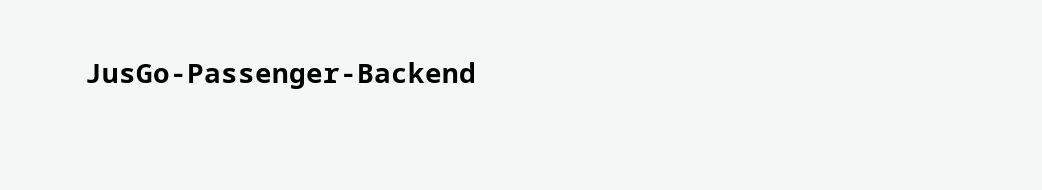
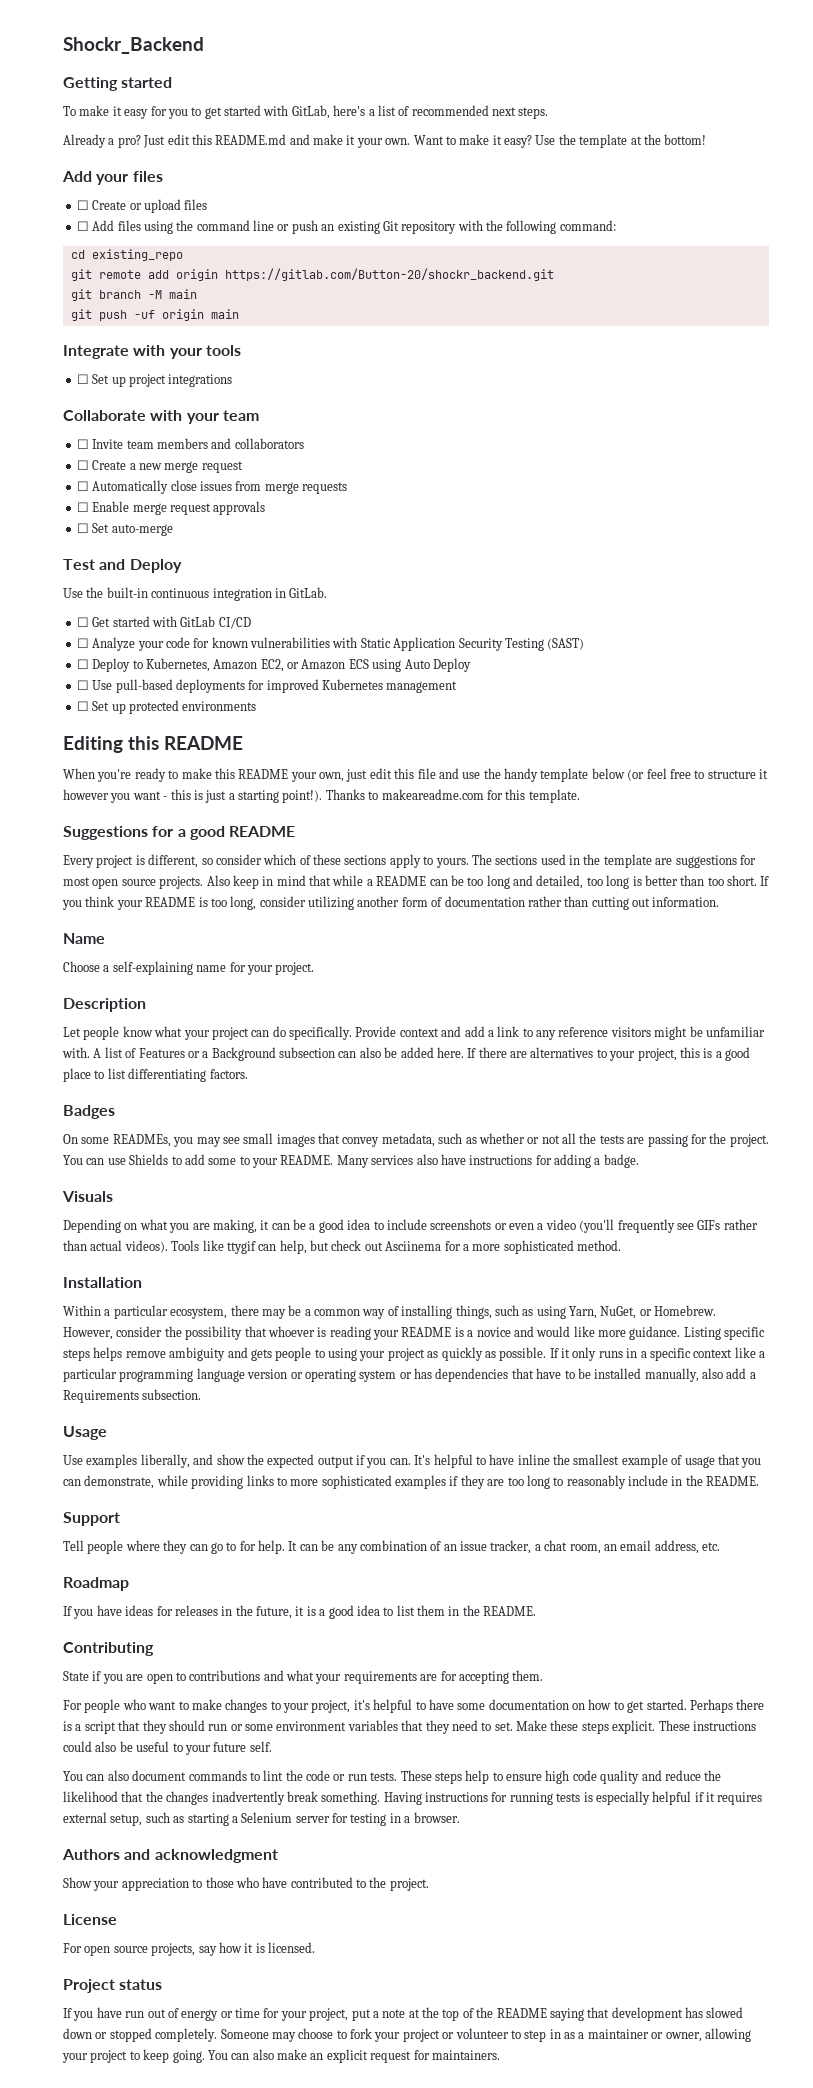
- JusGo-Passenger-Backend
+ Shockr_Backend
+ Getting started
+ To make it easy for you to get started with GitLab, here's a list of recommended next steps.
+ Already a pro? Just edit this README.md and make it your own. Want to make it easy? Use the template at the bottom!
+ Add your files
+ ☐ Create or upload files
+ ☐ Add files using the command line or push an existing Git repository with the following command:
+ cd existing_repo
+ git remote add origin https://gitlab.com/Button-20/shockr_backend.git
+ git branch -M main
+ git push -uf origin main
+ Integrate with your tools
+ ☐ Set up project integrations
+ Collaborate with your team
+ ☐ Invite team members and collaborators
+ ☐ Create a new merge request
+ ☐ Automatically close issues from merge requests
+ ☐ Enable merge request approvals
+ ☐ Set auto-merge
+ Test and Deploy
+ Use the built-in continuous integration in GitLab.
+ ☐ Get started with GitLab CI/CD
+ ☐ Analyze your code for known vulnerabilities with Static Application Security Testing (SAST)
+ ☐ Deploy to Kubernetes, Amazon EC2, or Amazon ECS using Auto Deploy
+ ☐ Use pull-based deployments for improved Kubernetes management
+ ☐ Set up protected environments
+ Editing this README
+ When you're ready to make this README your own, just edit this file and use the handy template below (or feel free to structure it however you want - this is just a starting point!). Thanks to makeareadme.com for this template.
+ Suggestions for a good README
+ Every project is different, so consider which of these sections apply to yours. The sections used in the template are suggestions for most open source projects. Also keep in mind that while a README can be too long and detailed, too long is better than too short. If you think your README is too long, consider utilizing another form of documentation rather than cutting out information.
+ Name
+ Choose a self-explaining name for your project.
+ Description
+ Let people know what your project can do specifically. Provide context and add a link to any reference visitors might be unfamiliar with. A list of Features or a Background subsection can also be added here. If there are alternatives to your project, this is a good place to list differentiating factors.
+ Badges
+ On some READMEs, you may see small images that convey metadata, such as whether or not all the tests are passing for the project. You can use Shields to add some to your README. Many services also have instructions for adding a badge.
+ Visuals
+ Depending on what you are making, it can be a good idea to include screenshots or even a video (you'll frequently see GIFs rather than actual videos). Tools like ttygif can help, but check out Asciinema for a more sophisticated method.
+ Installation
+ Within a particular ecosystem, there may be a common way of installing things, such as using Yarn, NuGet, or Homebrew. However, consider the possibility that whoever is reading your README is a novice and would like more guidance. Listing specific steps helps remove ambiguity and gets people to using your project as quickly as possible. If it only runs in a specific context like a particular programming language version or operating system or has dependencies that have to be installed manually, also add a Requirements subsection.
+ Usage
+ Use examples liberally, and show the expected output if you can. It's helpful to have inline the smallest example of usage that you can demonstrate, while providing links to more sophisticated examples if they are too long to reasonably include in the README.
+ Support
+ Tell people where they can go to for help. It can be any combination of an issue tracker, a chat room, an email address, etc.
+ Roadmap
+ If you have ideas for releases in the future, it is a good idea to list them in the README.
+ Contributing
+ State if you are open to contributions and what your requirements are for accepting them.
+ For people who want to make changes to your project, it's helpful to have some documentation on how to get started. Perhaps there is a script that they should run or some environment variables that they need to set. Make these steps explicit. These instructions could also be useful to your future self.
+ You can also document commands to lint the code or run tests. These steps help to ensure high code quality and reduce the likelihood that the changes inadvertently break something. Having instructions for running tests is especially helpful if it requires external setup, such as starting a Selenium server for testing in a browser.
+ Authors and acknowledgment
+ Show your appreciation to those who have contributed to the project.
+ License
+ For open source projects, say how it is licensed.
+ Project status
+ If you have run out of energy or time for your project, put a note at the top of the README saying that development has slowed down or stopped completely. Someone may choose to fork your project or volunteer to step in as a maintainer or owner, allowing your project to keep going. You can also make an explicit request for maintainers.

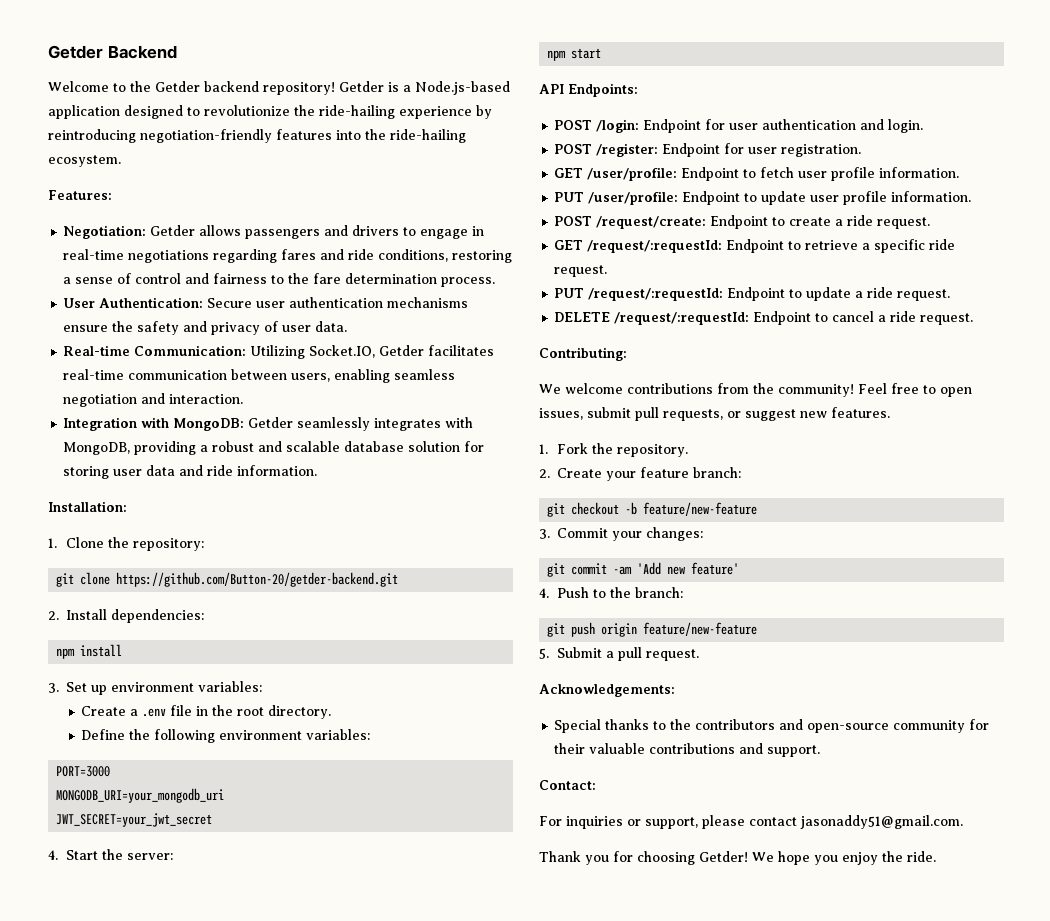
- Shockr_Backend
- Getting started
- To make it easy for you to get started with GitLab, here's a list of recommended next steps.
- Already a pro? Just edit this README.md and make it your own. Want to make it easy? Use the template at the bottom!
- Add your files
- ☐ Create or upload files
- ☐ Add files using the command line or push an existing Git repository with the following command:
- cd existing_repo
- git remote add origin https://gitlab.com/Button-20/shockr_backend.git
- git branch -M main
- git push -uf origin main
- Integrate with your tools
- ☐ Set up project integrations
- Collaborate with your team
- ☐ Invite team members and collaborators
- ☐ Create a new merge request
- ☐ Automatically close issues from merge requests
- ☐ Enable merge request approvals
- ☐ Set auto-merge
- Test and Deploy
- Use the built-in continuous integration in GitLab.
- ☐ Get started with GitLab CI/CD
- ☐ Analyze your code for known vulnerabilities with Static Application Security Testing (SAST)
- ☐ Deploy to Kubernetes, Amazon EC2, or Amazon ECS using Auto Deploy
- ☐ Use pull-based deployments for improved Kubernetes management
- ☐ Set up protected environments
- Editing this README
- When you're ready to make this README your own, just edit this file and use the handy template below (or feel free to structure it however you want - this is just a starting point!). Thanks to makeareadme.com for this template.
- Suggestions for a good README
- Every project is different, so consider which of these sections apply to yours. The sections used in the template are suggestions for most open source projects. Also keep in mind that while a README can be too long and detailed, too long is better than too short. If you think your README is too long, consider utilizing another form of documentation rather than cutting out information.
- Name
- Choose a self-explaining name for your project.
- Description
- Let people know what your project can do specifically. Provide context and add a link to any reference visitors might be unfamiliar with. A list of Features or a Background subsection can also be added here. If there are alternatives to your project, this is a good place to list differentiating factors.
- Badges
- On some READMEs, you may see small images that convey metadata, such as whether or not all the tests are passing for the project. You can use Shields to add some to your README. Many services also have instructions for adding a badge.
- Visuals
- Depending on what you are making, it can be a good idea to include screenshots or even a video (you'll frequently see GIFs rather than actual videos). Tools like ttygif can help, but check out Asciinema for a more sophisticated method.
- Installation
- Within a particular ecosystem, there may be a common way of installing things, such as using Yarn, NuGet, or Homebrew. However, consider the possibility that whoever is reading your README is a novice and would like more guidance. Listing specific steps helps remove ambiguity and gets people to using your project as quickly as possible. If it only runs in a specific context like a particular programming language version or operating system or has dependencies that have to be installed manually, also add a Requirements subsection.
- Usage
- Use examples liberally, and show the expected output if you can. It's helpful to have inline the smallest example of usage that you can demonstrate, while providing links to more sophisticated examples if they are too long to reasonably include in the README.
- Support
- Tell people where they can go to for help. It can be any combination of an issue tracker, a chat room, an email address, etc.
- Roadmap
- If you have ideas for releases in the future, it is a good idea to list them in the README.
- Contributing
- State if you are open to contributions and what your requirements are for accepting them.
- For people who want to make changes to your project, it's helpful to have some documentation on how to get started. Perhaps there is a script that they should run or some environment variables that they need to set. Make these steps explicit. These instructions could also be useful to your future self.
- You can also document commands to lint the code or run tests. These steps help to ensure high code quality and reduce the likelihood that the changes inadvertently break something. Having instructions for running tests is especially helpful if it requires external setup, such as starting a Selenium server for testing in a browser.
- Authors and acknowledgment
- Show your appreciation to those who have contributed to the project.
- License
- For open source projects, say how it is licensed.
- Project status
- If you have run out of energy or time for your project, put a note at the top of the README saying that development has slowed down or stopped completely. Someone may choose to fork your project or volunteer to step in as a maintainer or owner, allowing your project to keep going. You can also make an explicit request for maintainers.
+ Getder Backend
+ Welcome to the Getder backend repository! Getder is a Node.js-based application designed to revolutionize the ride-hailing experience by reintroducing negotiation-friendly features into the ride-hailing ecosystem.
+ Features:
+ Negotiation: Getder allows passengers and drivers to engage in real-time negotiations regarding fares and ride conditions, restoring a sense of control and fairness to the fare determination process.
+ User Authentication: Secure user authentication mechanisms ensure the safety and privacy of user data.
+ Real-time Communication: Utilizing Socket.IO, Getder facilitates real-time communication between users, enabling seamless negotiation and interaction.
+ Integration with MongoDB: Getder seamlessly integrates with MongoDB, providing a robust and scalable database solution for storing user data and ride information.
+ Installation:
+ 1. Clone the repository:
+ git clone https://github.com/Button-20/getder-backend.git
+ 2. Install dependencies:
+ npm install
+ 3. Set up environment variables:
+ Create a .env file in the root directory.
+ Define the following environment variables:
+ PORT=3000
+ MONGODB_URI=your_mongodb_uri
+ JWT_SECRET=your_jwt_secret
+ 4. Start the server:
+ npm start
+ API Endpoints:
+ POST /login: Endpoint for user authentication and login.
+ POST /register: Endpoint for user registration.
+ GET /user/profile: Endpoint to fetch user profile information.
+ PUT /user/profile: Endpoint to update user profile information.
+ POST /request/create: Endpoint to create a ride request.
+ GET /request/:requestId: Endpoint to retrieve a specific ride request.
+ PUT /request/:requestId: Endpoint to update a ride request.
+ DELETE /request/:requestId: Endpoint to cancel a ride request.
+ Contributing:
+ We welcome contributions from the community! Feel free to open issues, submit pull requests, or suggest new features.
+ 1. Fork the repository.
+ 2. Create your feature branch:
+ git checkout -b feature/new-feature
+ 3. Commit your changes:
+ git commit -am 'Add new feature'
+ 4. Push to the branch:
+ git push origin feature/new-feature
+ 5. Submit a pull request.
+ Acknowledgements:
+ Special thanks to the contributors and open-source community for their valuable contributions and support.
+ Contact:
+ For inquiries or support, please contact jasonaddy51@gmail.com.
+ Thank you for choosing Getder! We hope you enjoy the ride.

